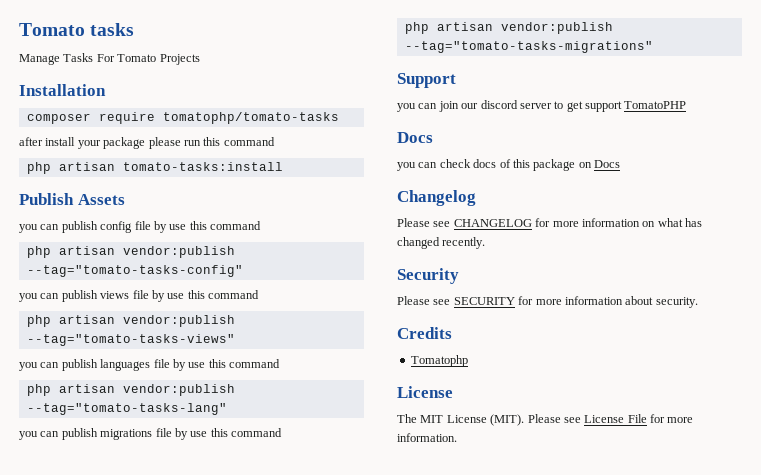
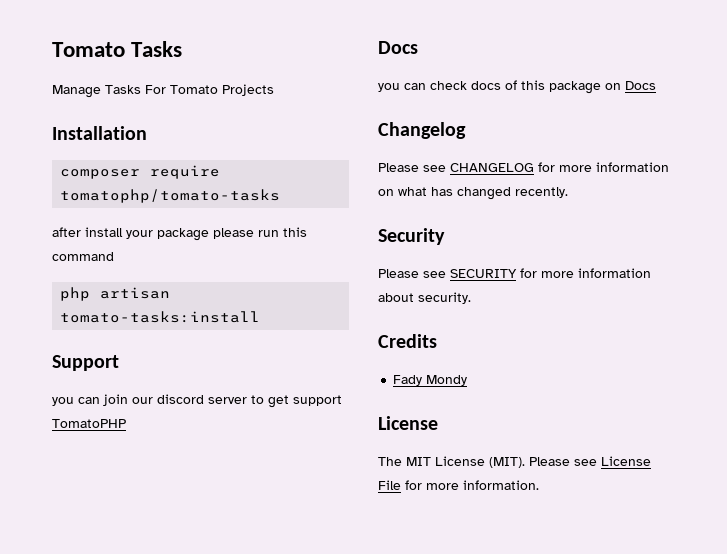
- Tomato tasks
+ Tomato Tasks
- Publish Assets
- you can publish config file by use this command
- php artisan vendor:publish --tag="tomato-tasks-config"
- you can publish views file by use this command
- php artisan vendor:publish --tag="tomato-tasks-views"
- you can publish languages file by use this command
- php artisan vendor:publish --tag="tomato-tasks-lang"
- you can publish migrations file by use this command
- php artisan vendor:publish --tag="tomato-tasks-migrations"
- Tomatophp
+ Fady Mondy

